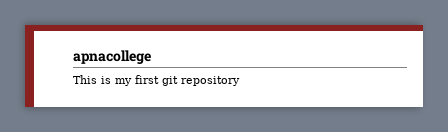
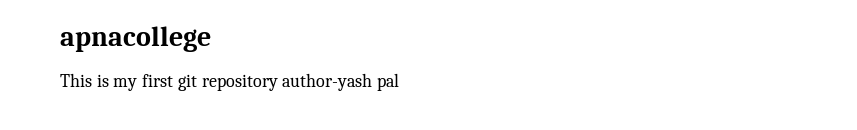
- This is my first git repository
+ This is my first git repository author-yash pal

